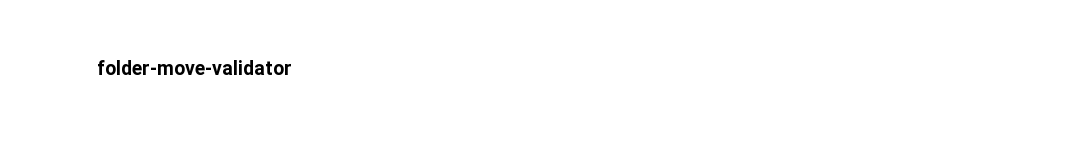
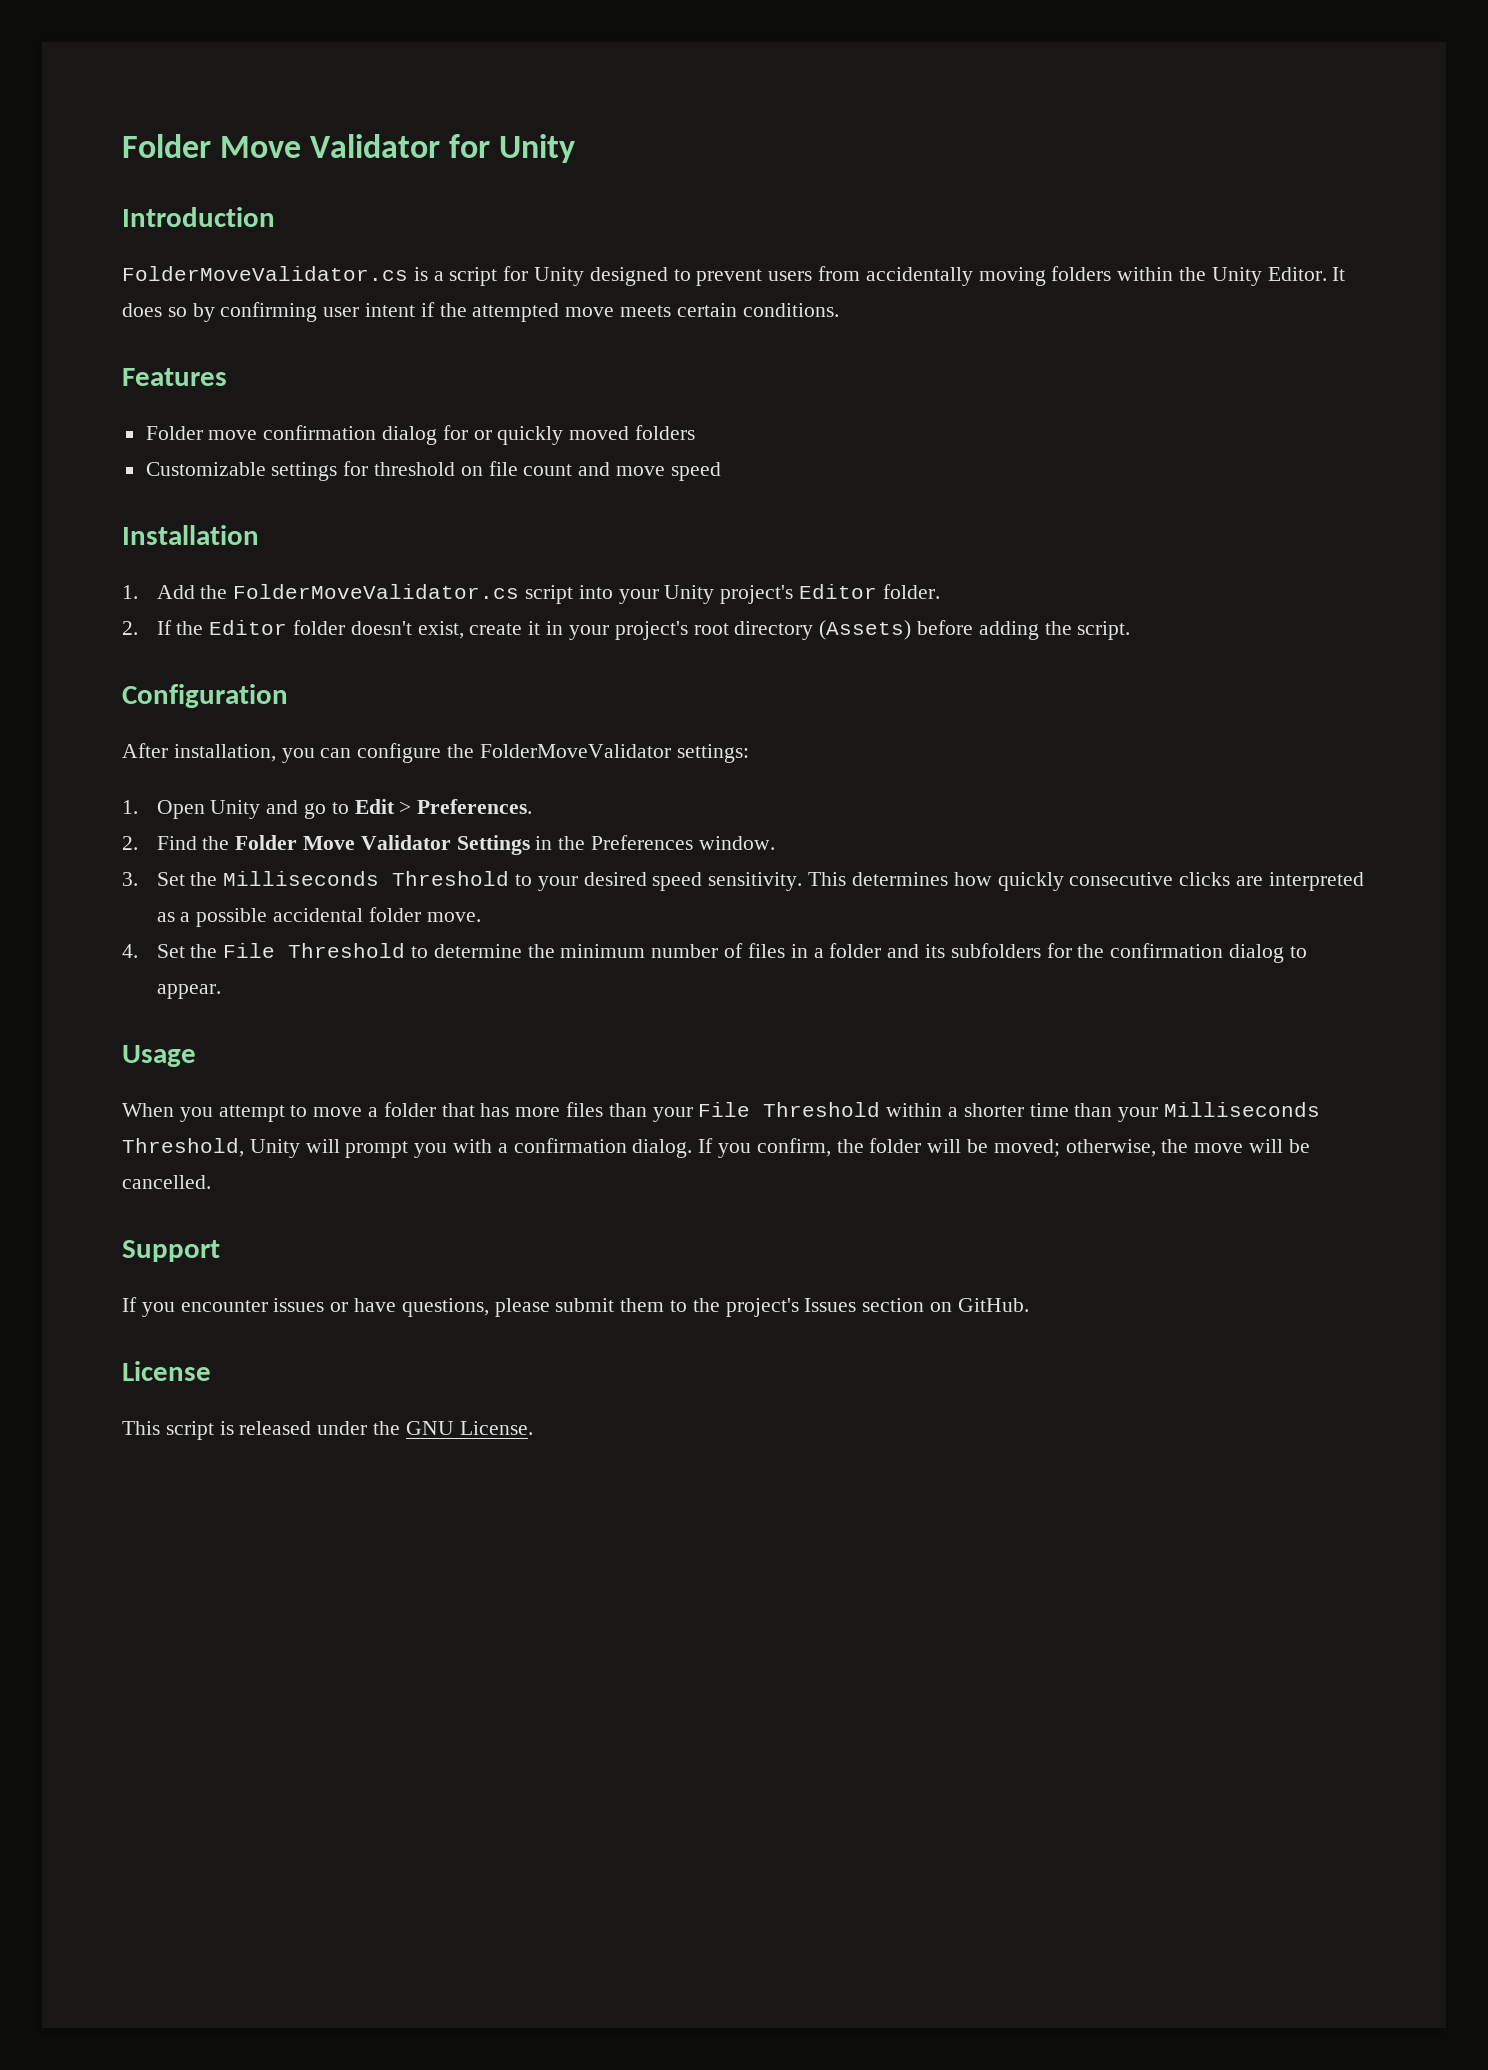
- folder-move-validator
+ Folder Move Validator for Unity
+ Introduction
+ FolderMoveValidator.cs is a script for Unity designed to prevent users from accidentally moving folders within the Unity Editor. It does so by confirming user intent if the attempted move meets certain conditions.
+ Features
+ Folder move confirmation dialog for or quickly moved folders
+ Customizable settings for threshold on file count and move speed
+ Installation
+ 1. Add the FolderMoveValidator.cs script into your Unity project's Editor folder.
+ 2. If the Editor folder doesn't exist, create it in your project's root directory (Assets) before adding the script.
+ Configuration
+ After installation, you can configure the FolderMoveValidator settings:
+ 1. Open Unity and go to Edit > Preferences.
+ 2. Find the Folder Move Validator Settings in the Preferences window.
+ 3. Set the Milliseconds Threshold to your desired speed sensitivity. This determines how quickly consecutive clicks are interpreted as a possible accidental folder move.
+ 4. Set the File Threshold to determine the minimum number of files in a folder and its subfolders for the confirmation dialog to appear.
+ Usage
+ When you attempt to move a folder that has more files than your File Threshold within a shorter time than your Milliseconds Threshold, Unity will prompt you with a confirmation dialog. If you confirm, the folder will be moved; otherwise, the move will be cancelled.
+ Support
+ If you encounter issues or have questions, please submit them to the project's Issues section on GitHub.
+ License
+ This script is released under the GNU License.

